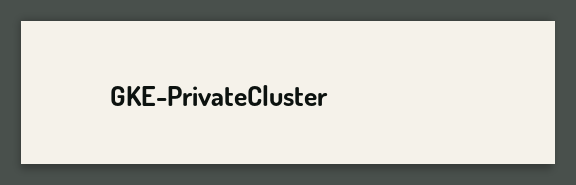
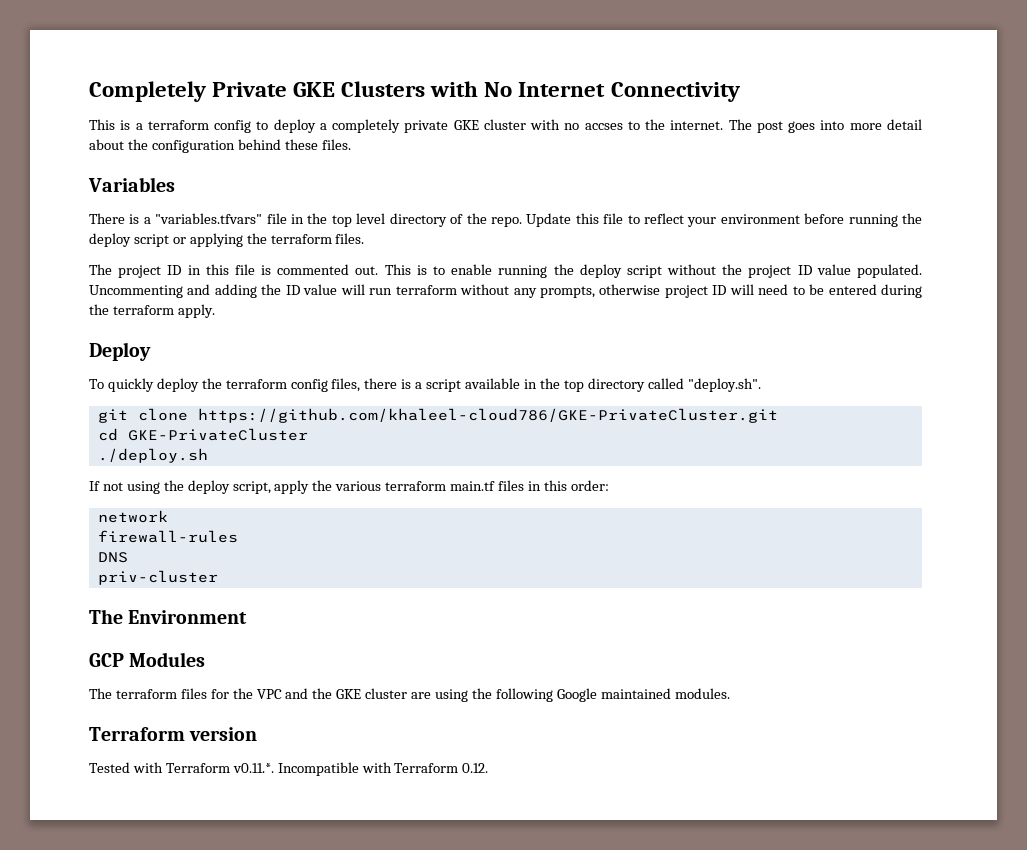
- GKE-PrivateCluster
+ Completely Private GKE Clusters with No Internet Connectivity
+ This is a terraform config to deploy a completely private GKE cluster with no accses to the internet. The post goes into more detail about the configuration behind these files.
+ Variables
+ There is a "variables.tfvars" file in the top level directory of the repo. Update this file to reflect your environment before running the deploy script or applying the terraform files.
+ The project ID in this file is commented out. This is to enable running the deploy script without the project ID value populated. Uncommenting and adding the ID value will run terraform without any prompts, otherwise project ID will need to be entered during the terraform apply.
+ Deploy
+ To quickly deploy the terraform config files, there is a script available in the top directory called "deploy.sh".
+ git clone https://github.com/khaleel-cloud786/GKE-PrivateCluster.git
+ cd GKE-PrivateCluster
+ ./deploy.sh
+ If not using the deploy script, apply the various terraform main.tf files in this order:
+ network
+ firewall-rules
+ DNS
+ priv-cluster
+ The Environment
+ GCP Modules
+ The terraform files for the VPC and the GKE cluster are using the following Google maintained modules.
+ Terraform version
+ Tested with Terraform v0.11.*. Incompatible with Terraform 0.12.

